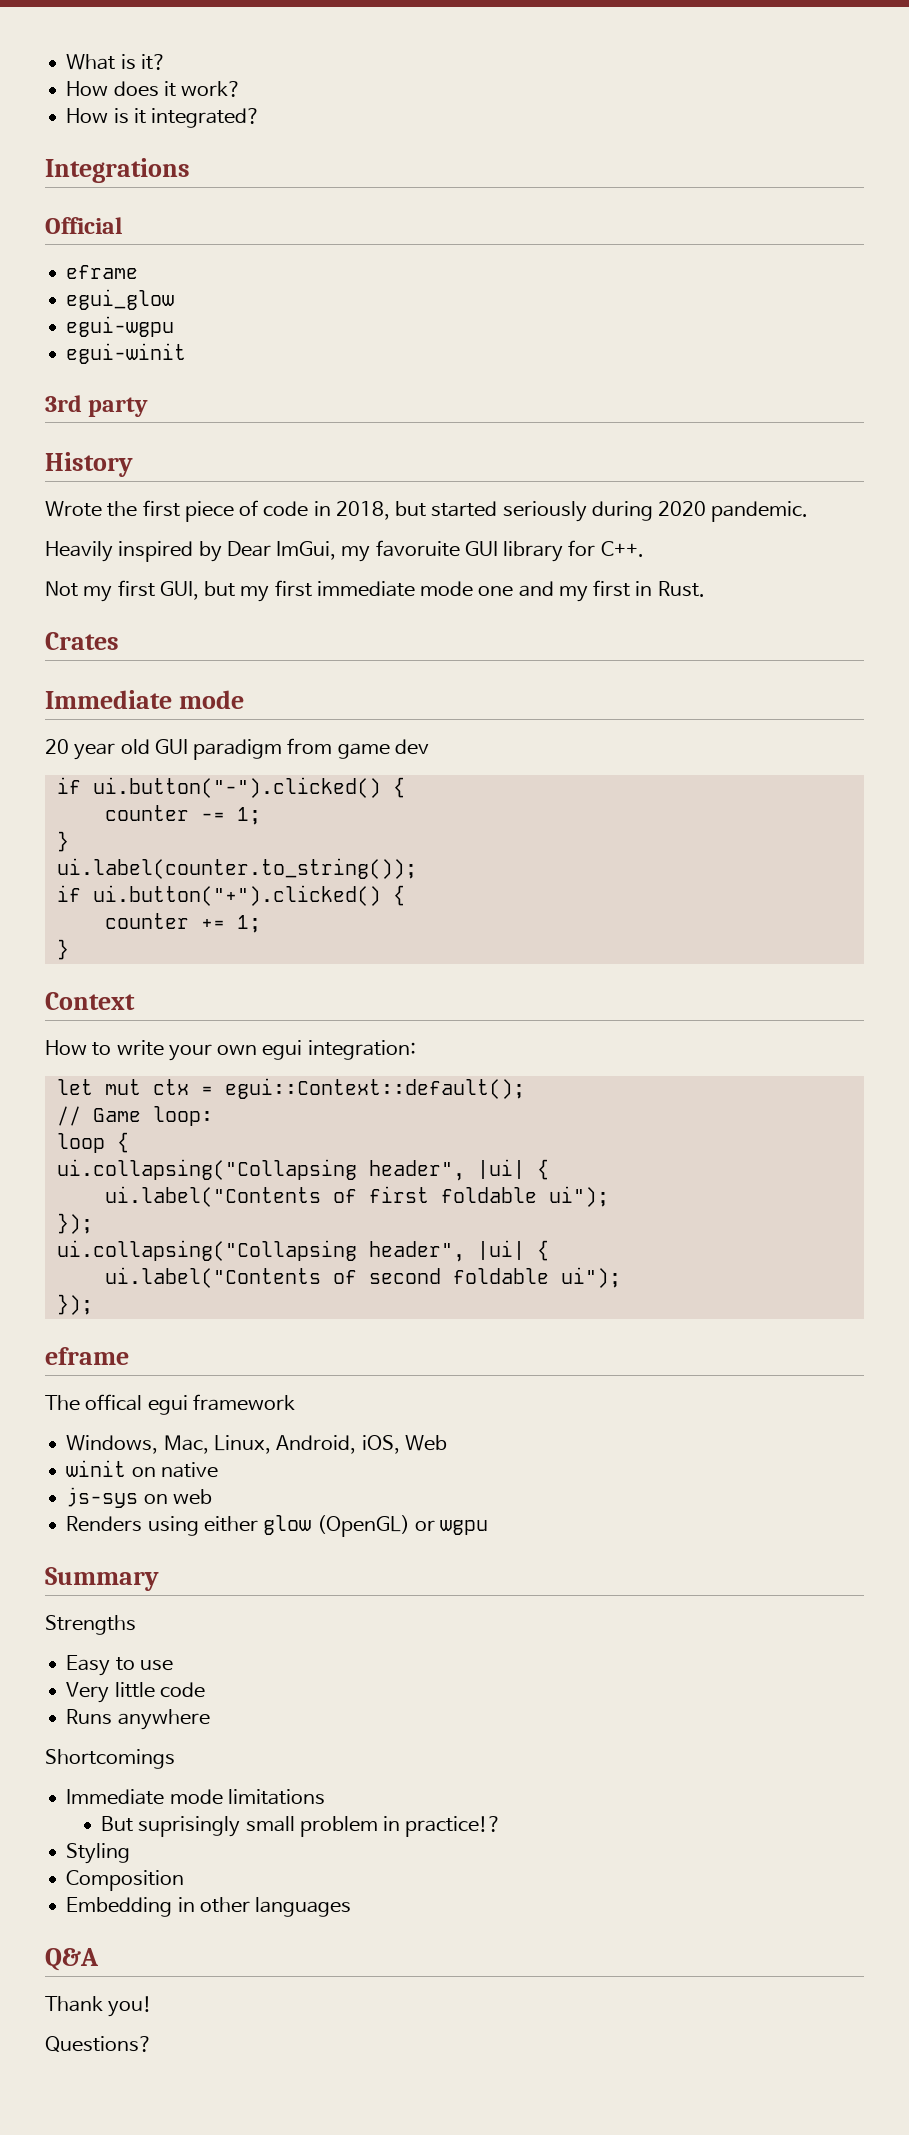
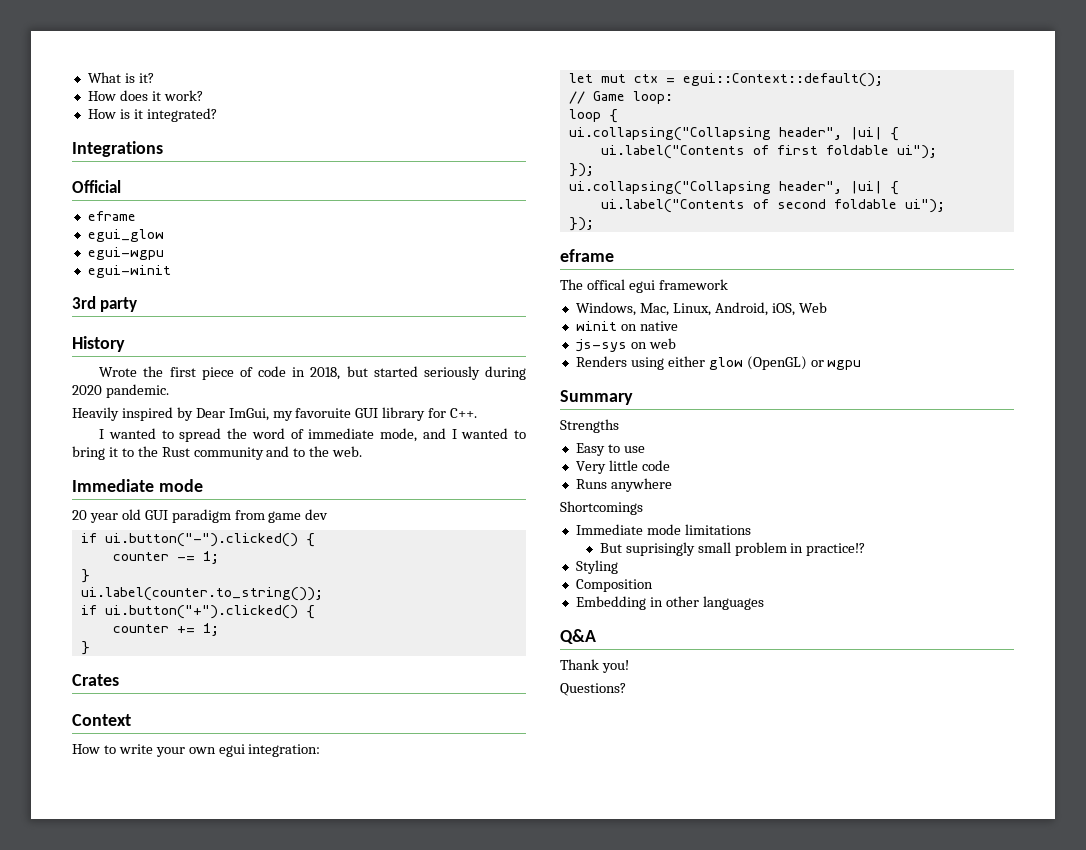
- Not my first GUI, but my first immediate mode one and my first in Rust.
- Crates
+ I wanted to spread the word of immediate mode, and I wanted to bring it to the Rust community and to the web.
+ Crates

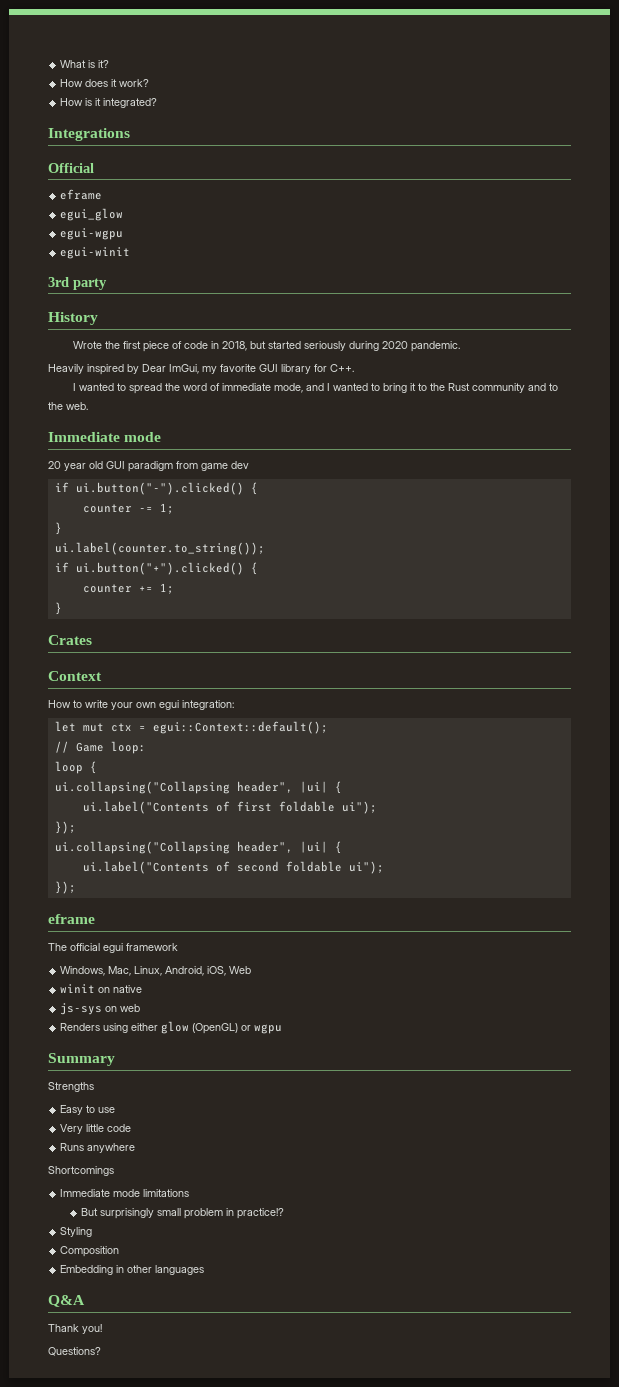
- Heavily inspired by Dear ImGui, my favoruite GUI library for C++.
+ Heavily inspired by Dear ImGui, my favorite GUI library for C++.
- The offical egui framework
+ The official egui framework
- But suprisingly small problem in practice!?
+ But surprisingly small problem in practice!?

